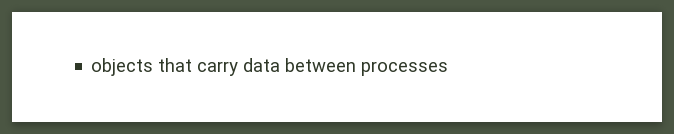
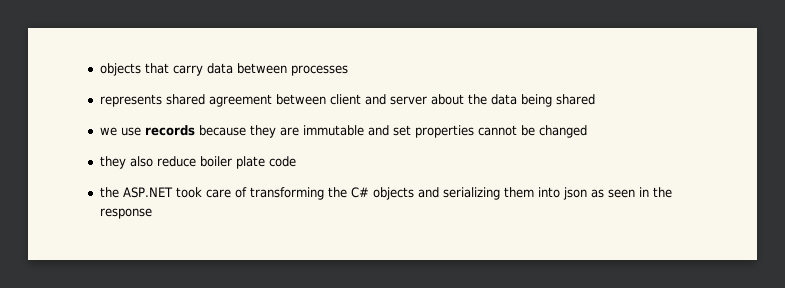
+ represents shared agreement between client and server about the data being shared
+ we use records because they are immutable and set properties cannot be changed
+ they also reduce boiler plate code
+ the ASP.NET took care of transforming the C# objects and serializing them into json as seen in the response

